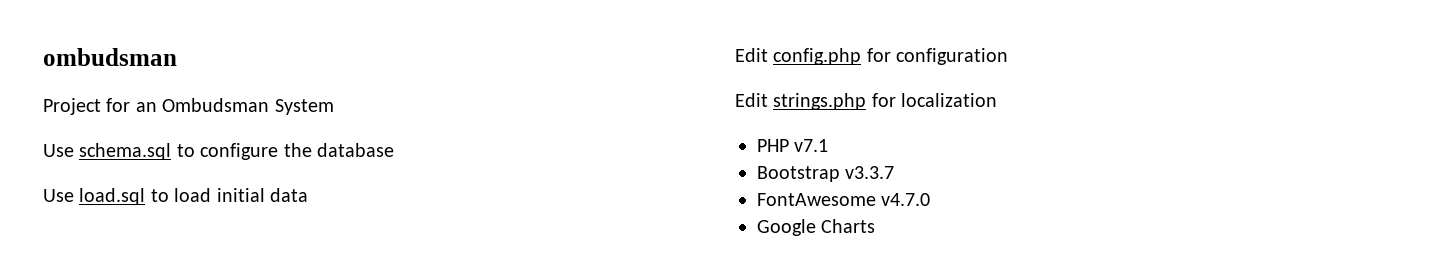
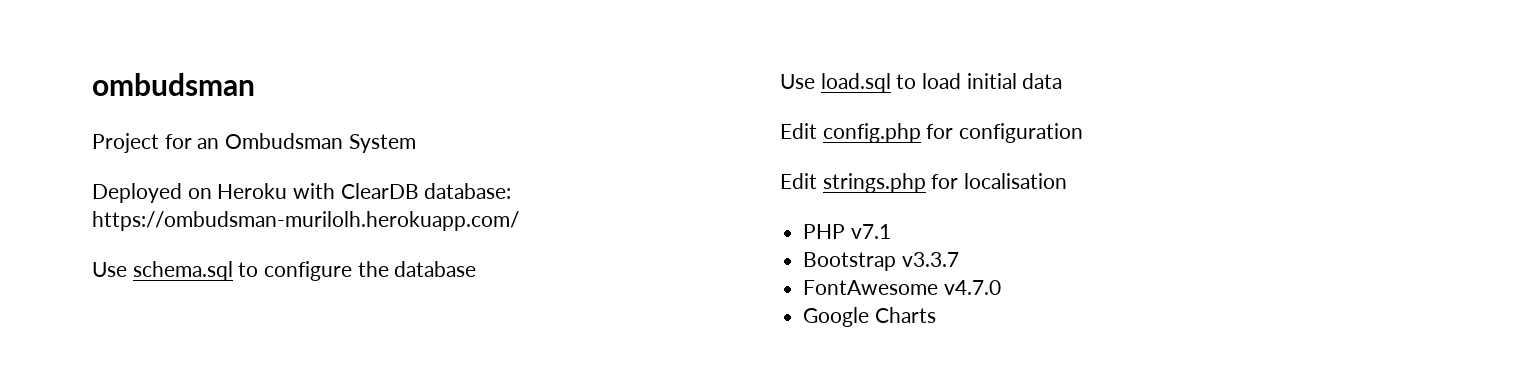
+ Deployed on Heroku with ClearDB database: https://ombudsman-murilolh.herokuapp.com/
- Edit strings.php for localization
+ Edit strings.php for localisation

